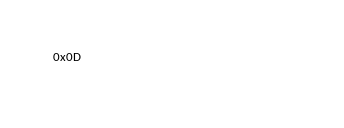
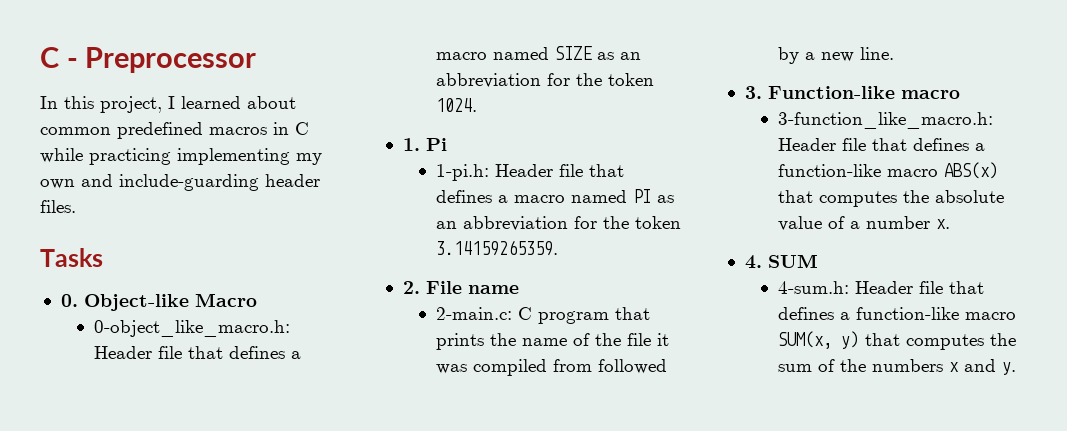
- 0x0D
+ C - Preprocessor
+ In this project, I learned about common predefined macros in C while practicing implementing my own and include-guarding header files.
+ Tasks
+ 0. Object-like Macro
+ 0-object_like_macro.h: Header file that defines a macro named SIZE as an abbreviation for the token 1024.
+ 1. Pi
+ 1-pi.h: Header file that defines a macro named PI as an abbreviation for the token 3.14159265359.
+ 2. File name
+ 2-main.c: C program that prints the name of the file it was compiled from followed by a new line.
+ 3. Function-like macro
+ 3-function_like_macro.h: Header file that defines a function-like macro ABS(x) that computes the absolute value of a number x.
+ 4. SUM
+ 4-sum.h: Header file that defines a function-like macro SUM(x, y) that computes the sum of the numbers x and y.

